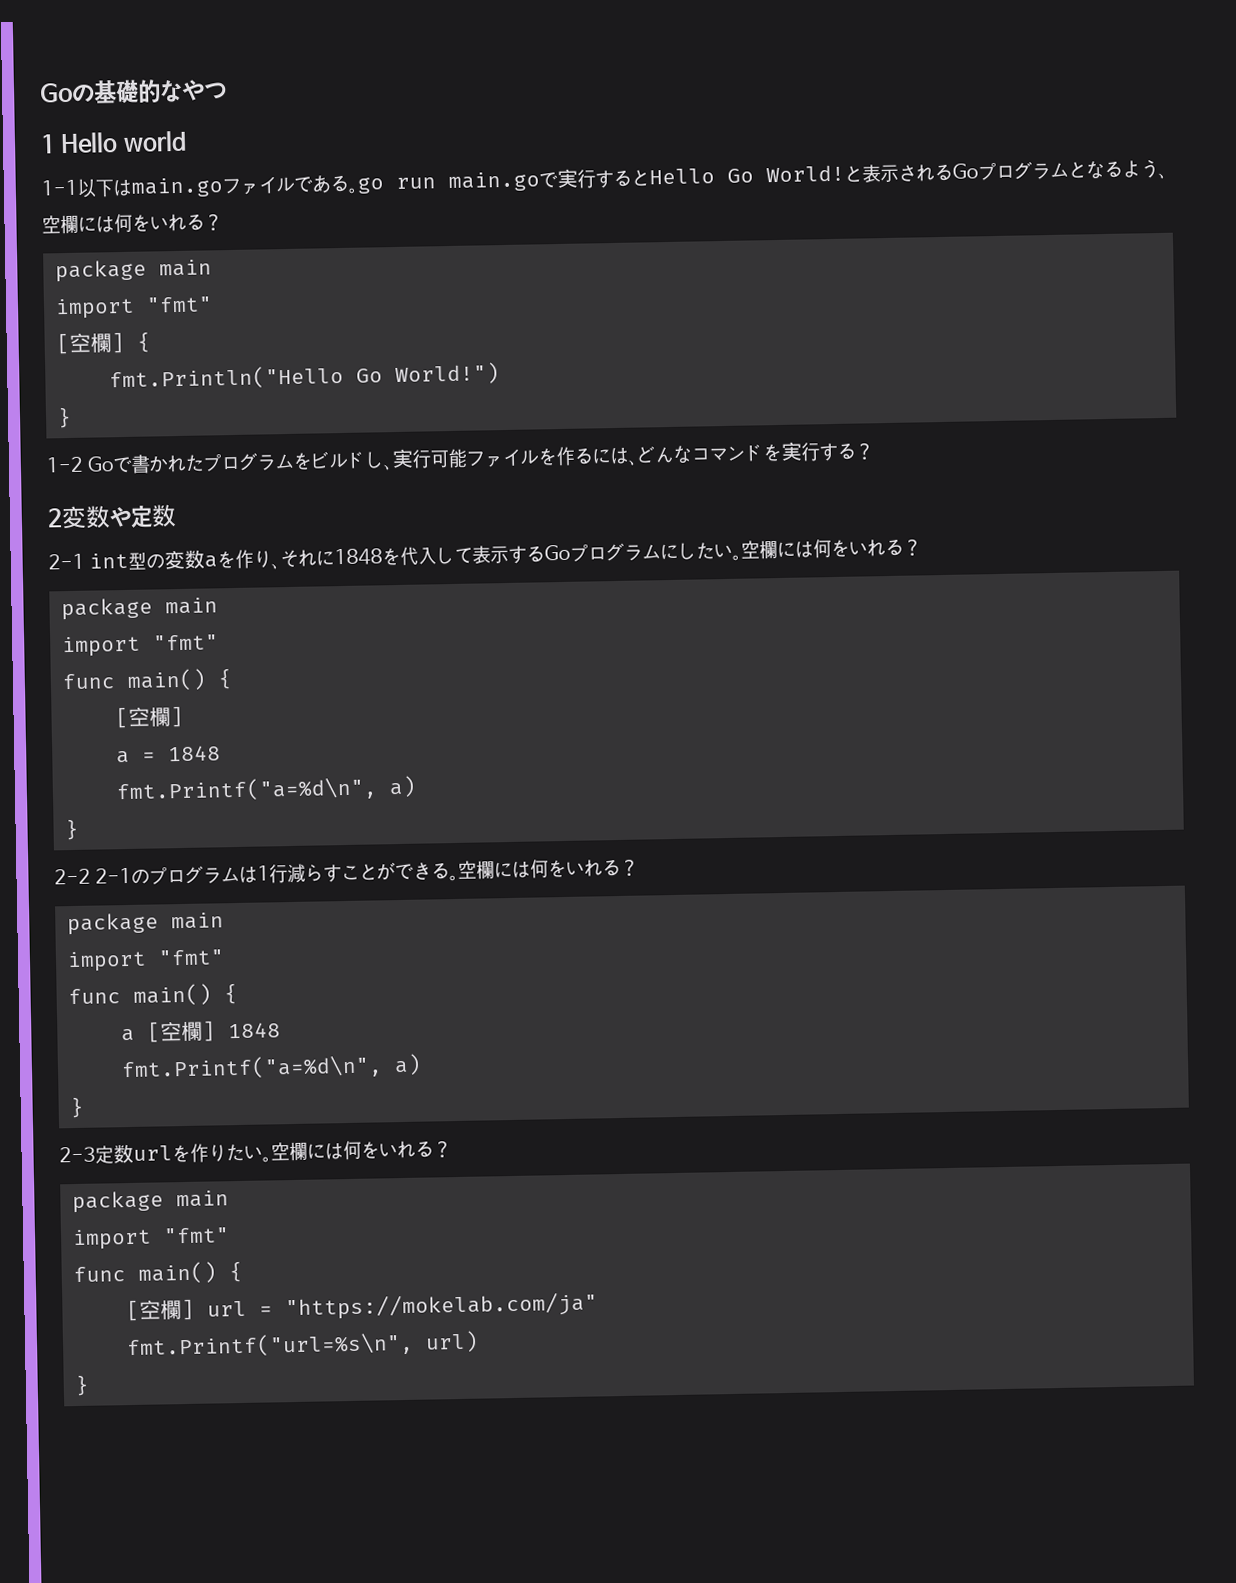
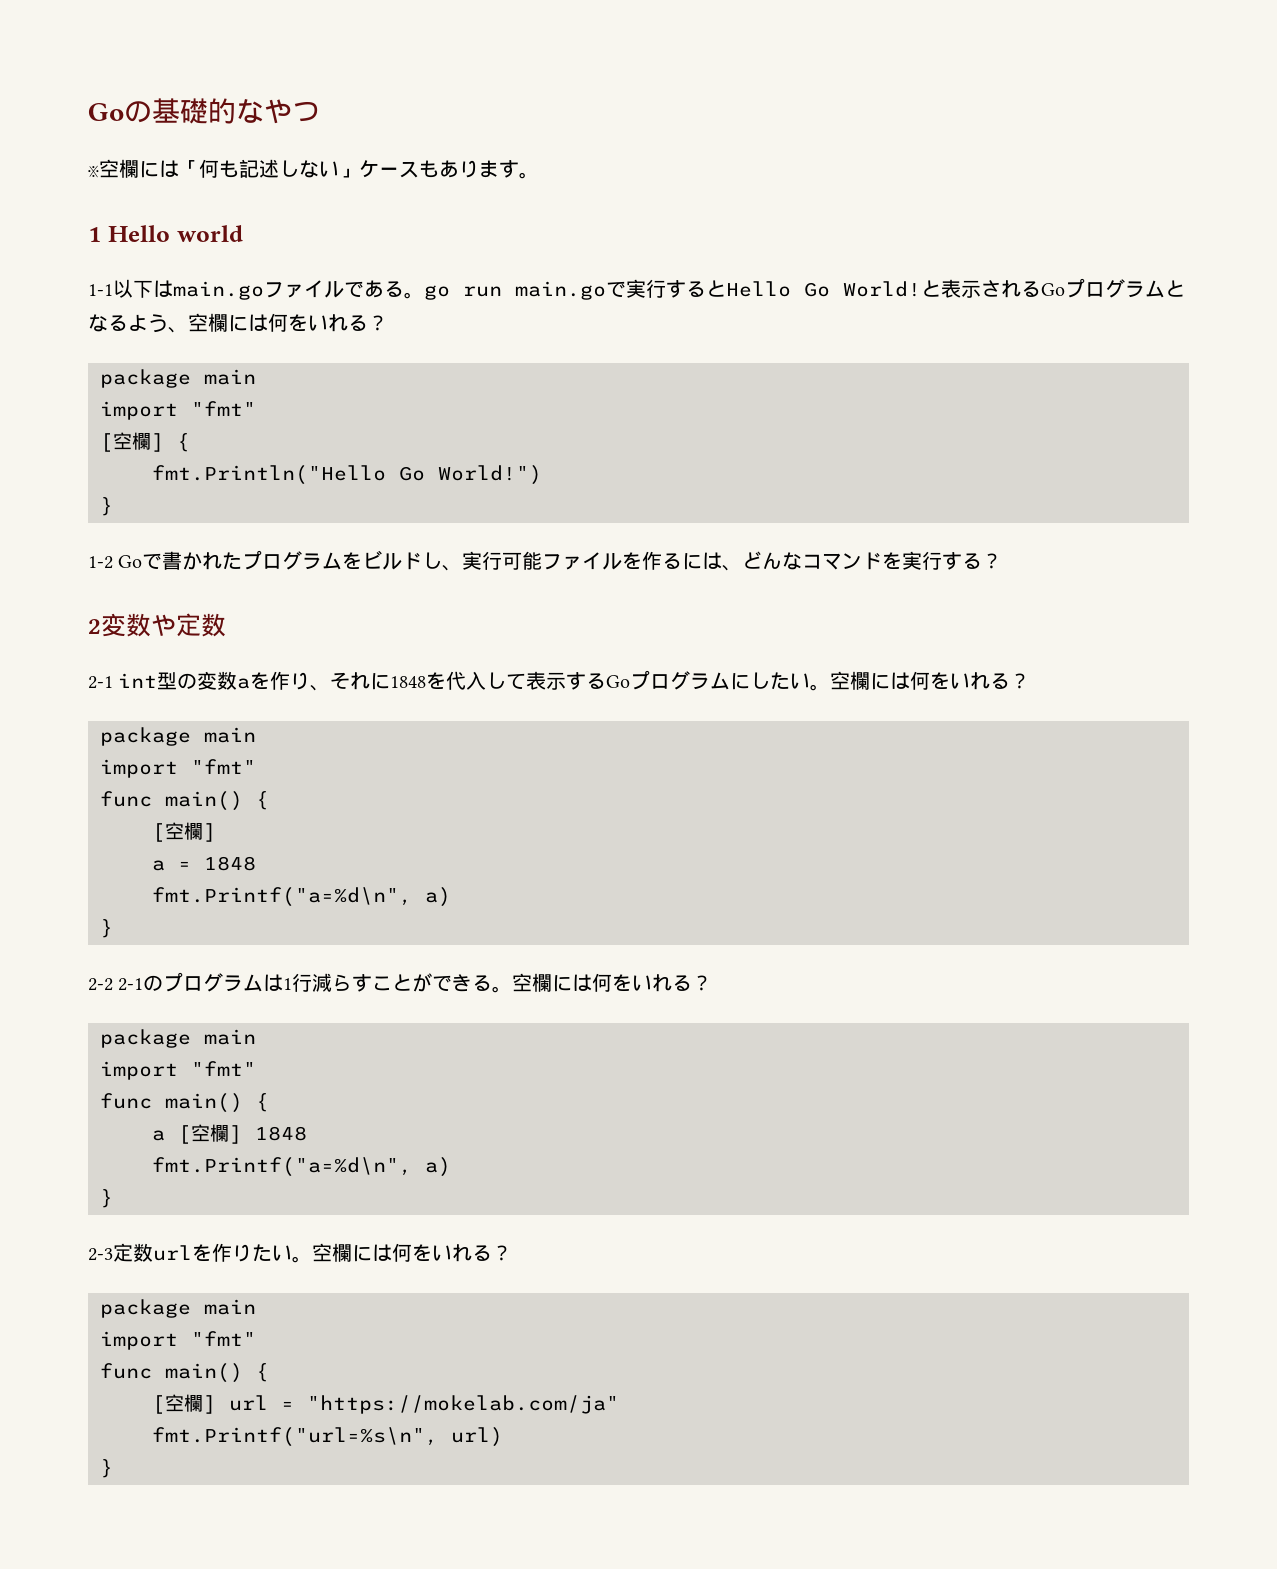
+ ※空欄には「何も記述しない」ケースもあります。

